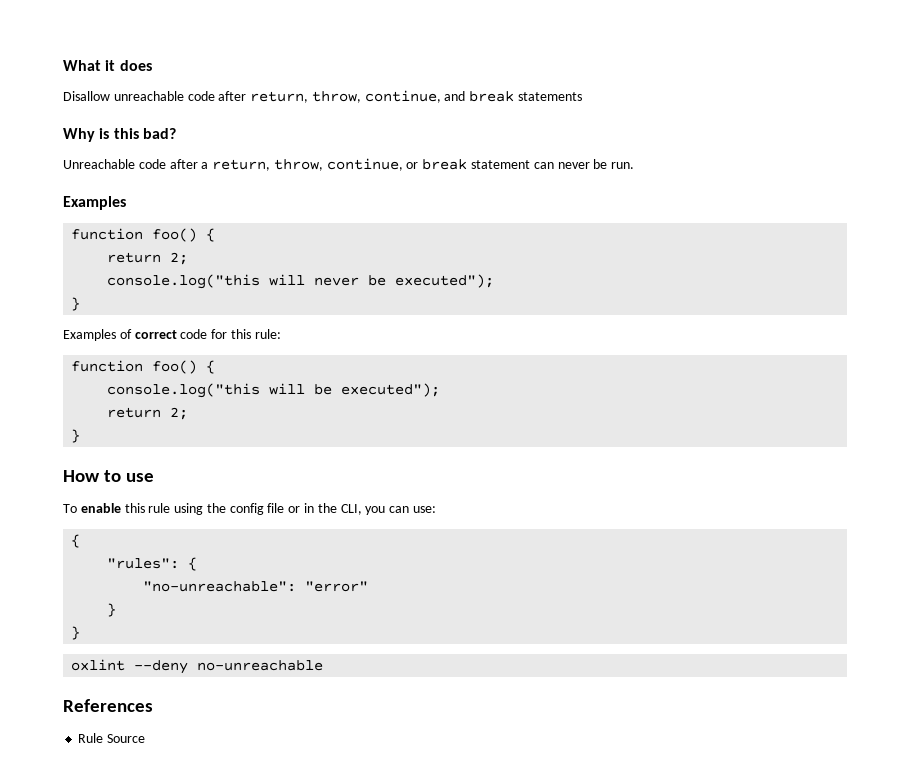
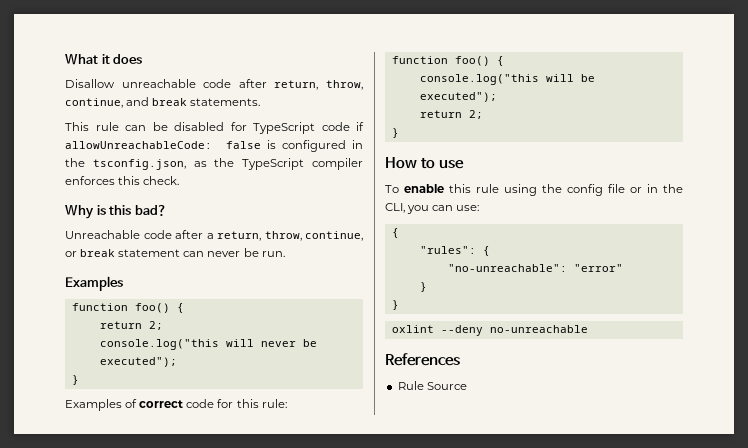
- Disallow unreachable code after return, throw, continue, and break statements
+ Disallow unreachable code after return, throw, continue, and break statements.
+ This rule can be disabled for TypeScript code if allowUnreachableCode: false is configured in the tsconfig.json, as the TypeScript compiler enforces this check.

